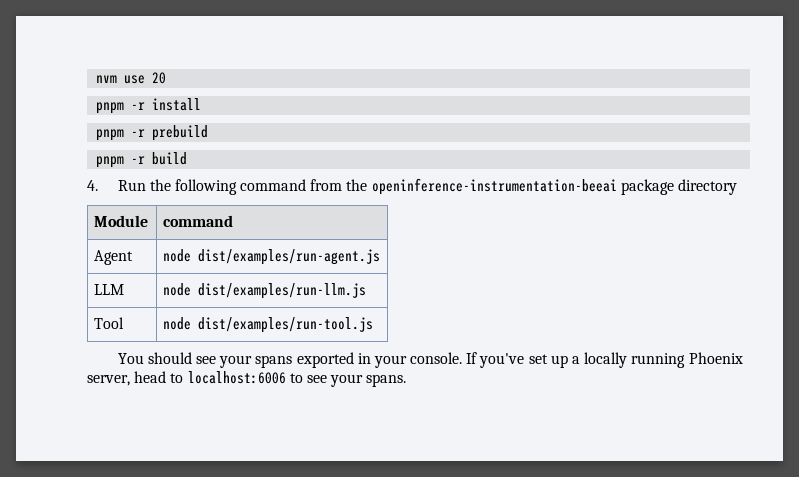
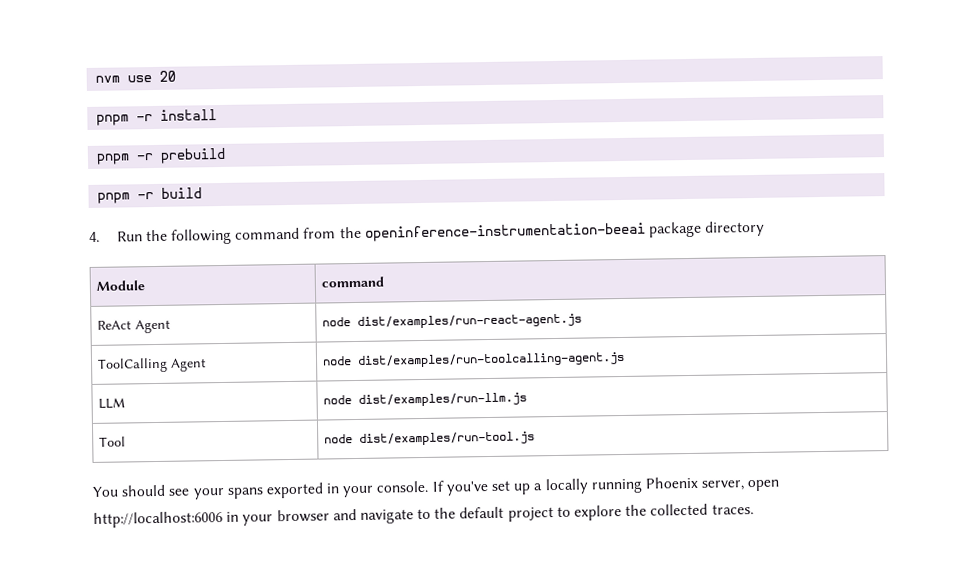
- Agent | node dist/examples/run-agent.js
+ ReAct Agent | node dist/examples/run-react-agent.js
+ ToolCalling Agent | node dist/examples/run-toolcalling-agent.js
- If you've set up a locally running Phoenix server, head to localhost:6006 to see your spans.
+ If you've set up a locally running Phoenix server, open http://localhost:6006 in your browser and navigate to the default project to explore the collected traces.

